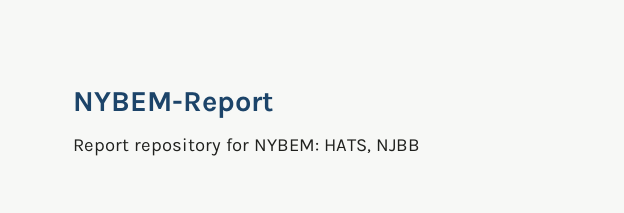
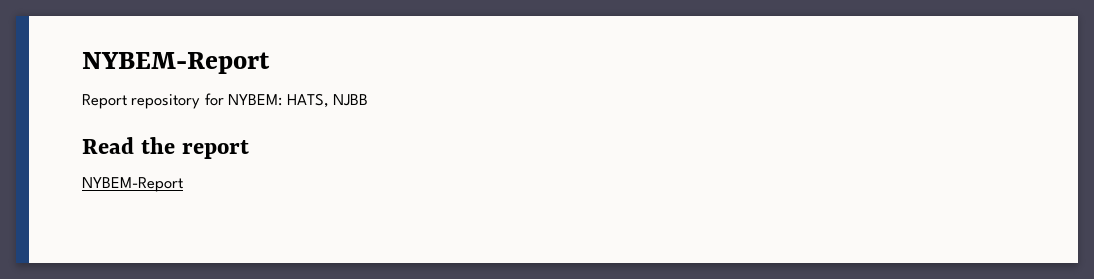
+ Read the report
+ NYBEM-Report

